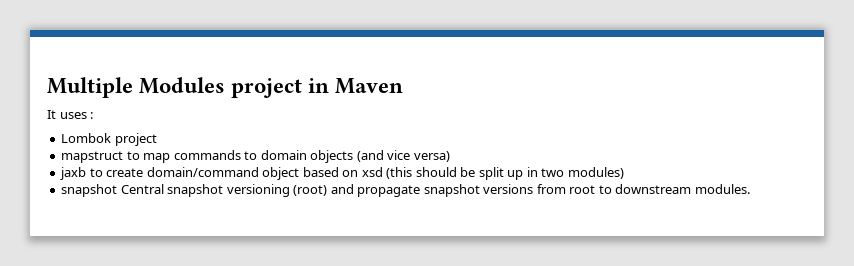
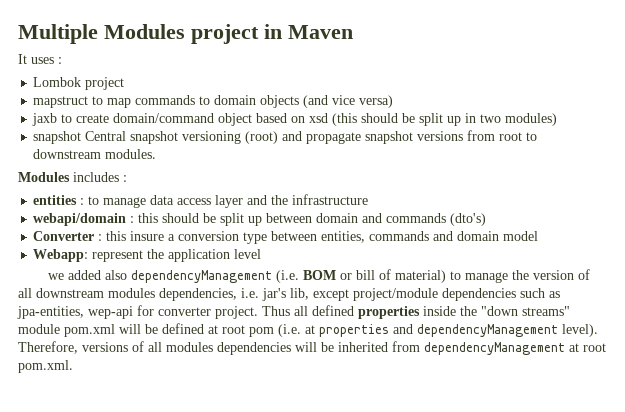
+ Modules includes :
+ entities : to manage data access layer and the infrastructure
+ webapi/domain : this should be split up between domain and commands (dto's)
+ Converter : this insure a conversion type between entities, commands and domain model
+ Webapp: represent the application level
+ we added also dependencyManagement (i.e. BOM or bill of material) to manage the version of all downstream modules dependencies, i.e. jar's lib, except project/module dependencies such as jpa-entities, wep-api for converter project. Thus all defined properties inside the "down streams" module pom.xml will be defined at root pom (i.e. at properties and dependencyManagement level). Therefore, versions of all modules dependencies will be inherited from dependencyManagement at root pom.xml.

